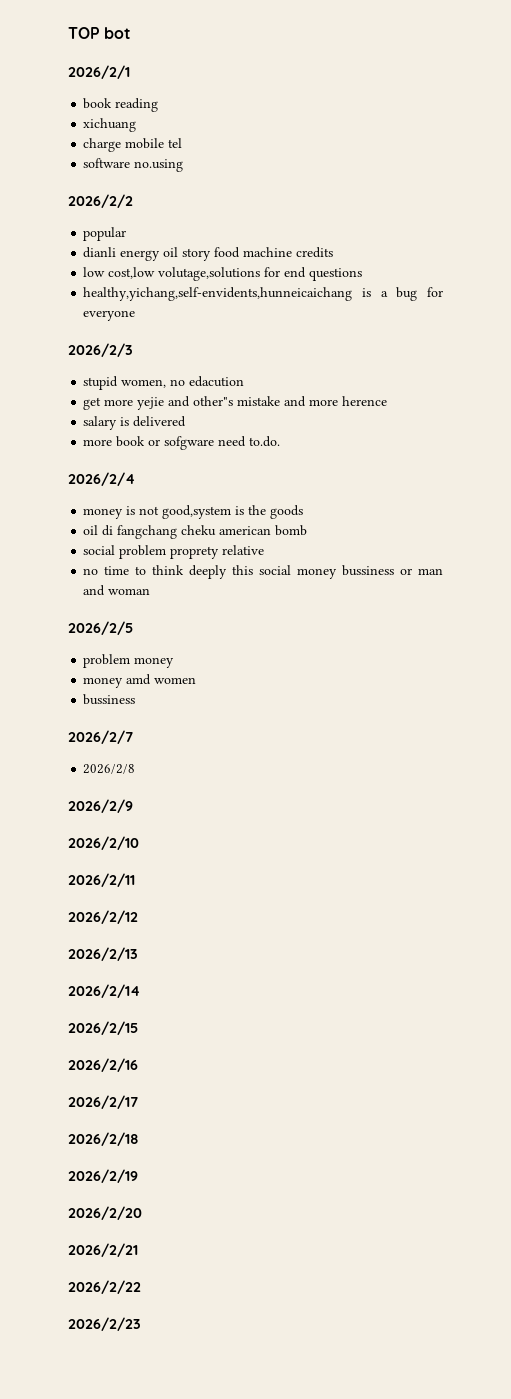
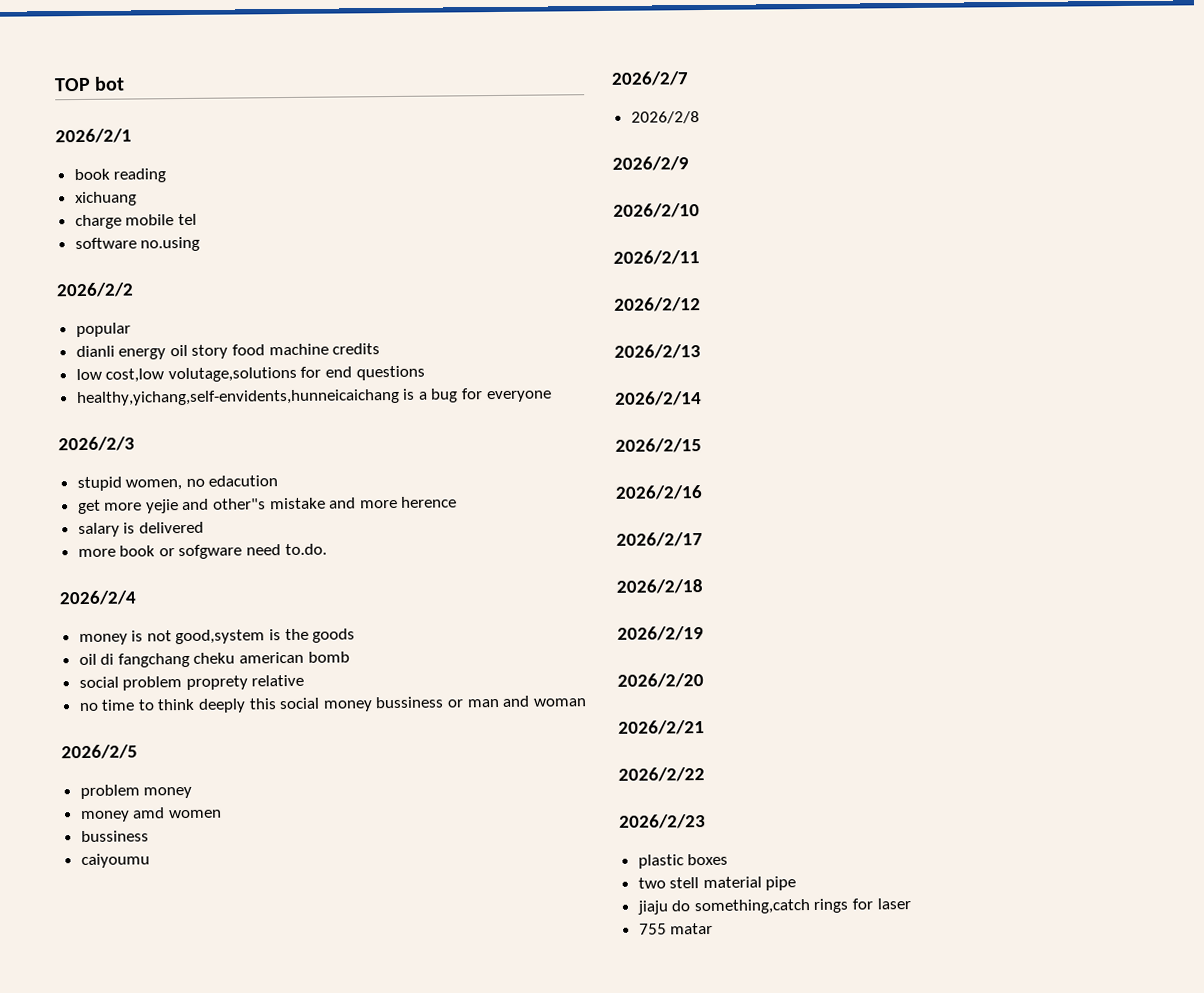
+ caiyoumu
+ plastic boxes
+ two stell material pipe
+ jiaju do something,catch rings for laser
+ 755 matar

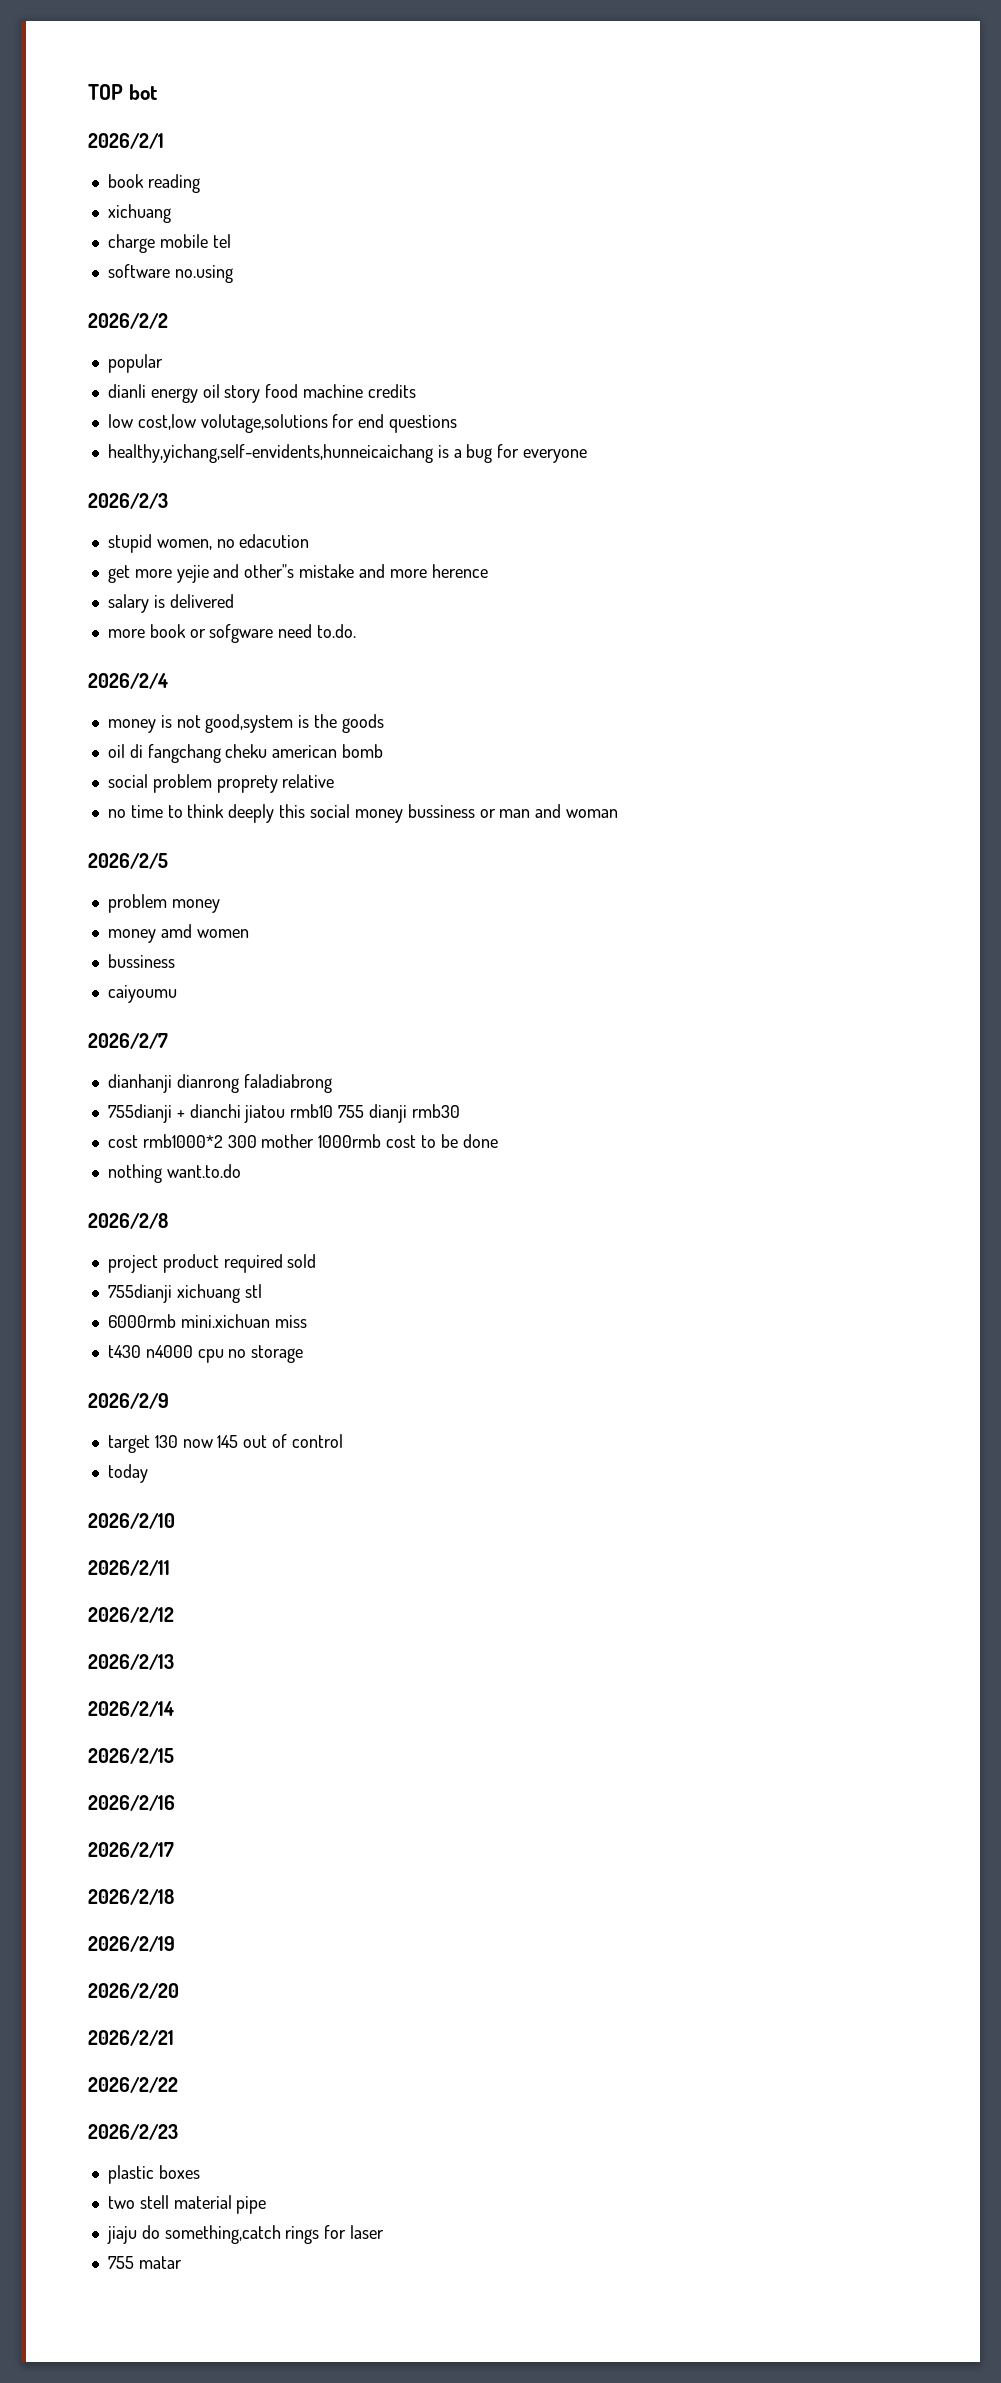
+ dianhanji dianrong faladiabrong
+ 755dianji + dianchi jiatou rmb10 755 dianji rmb30
+ cost rmb1000*2 300 mother 1000rmb cost to be done
+ nothing want.to.do
  2026/2/8
+ project product required sold
+ 755dianji xichuang stl
+ 6000rmb mini.xichuan miss
+ t430 n4000 cpu no storage
  2026/2/9
+ target 130 now 145 out of control
+ today

